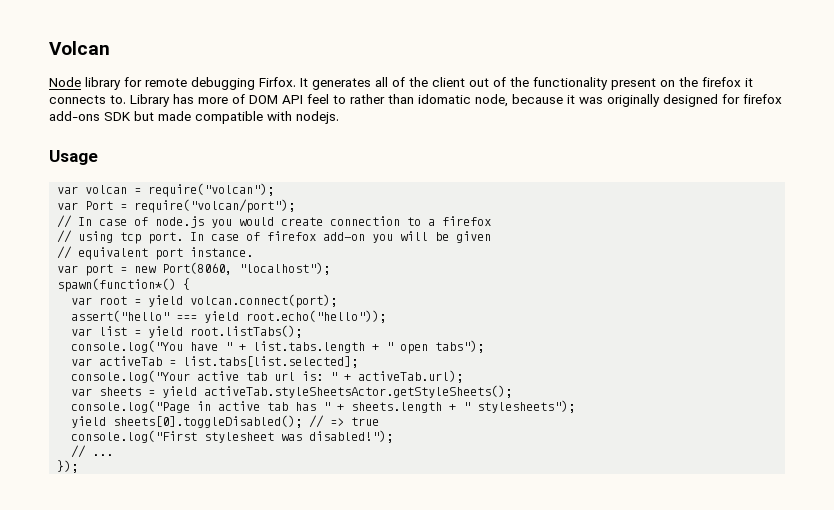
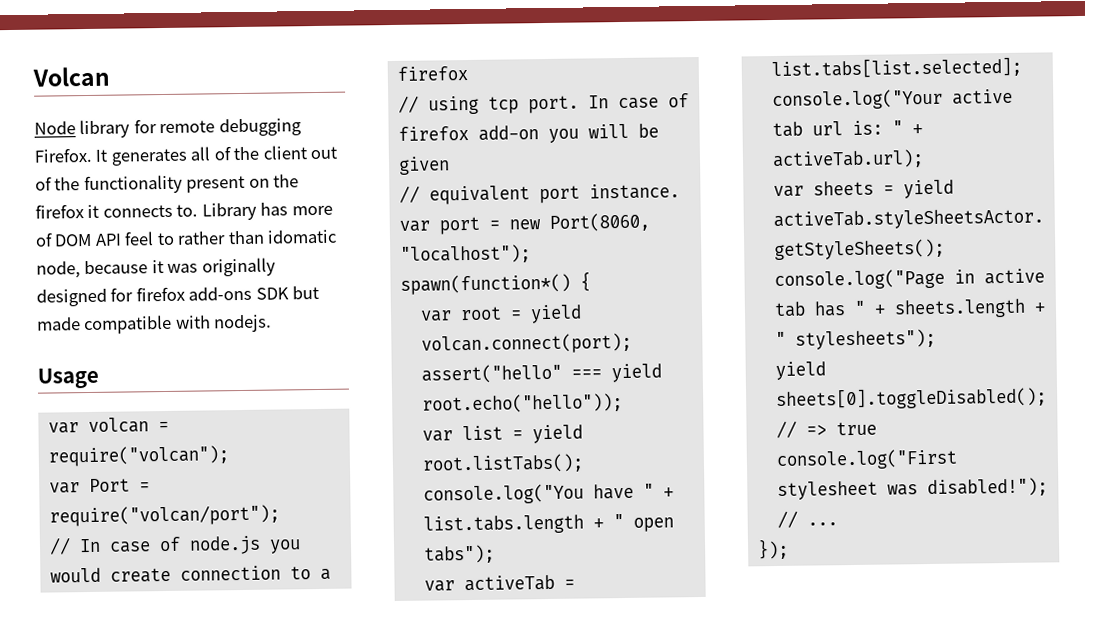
- Node library for remote debugging Firfox.
+ Node library for remote debugging Firefox.

